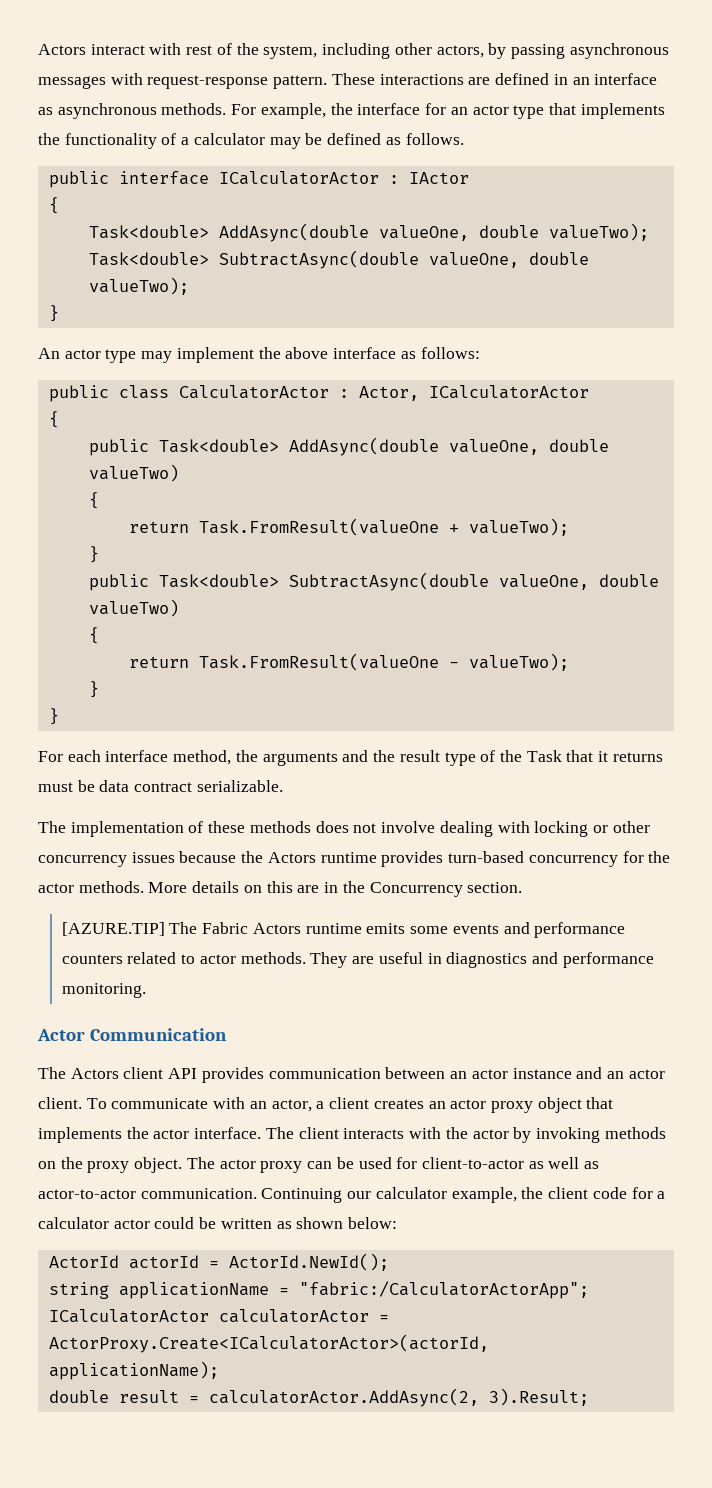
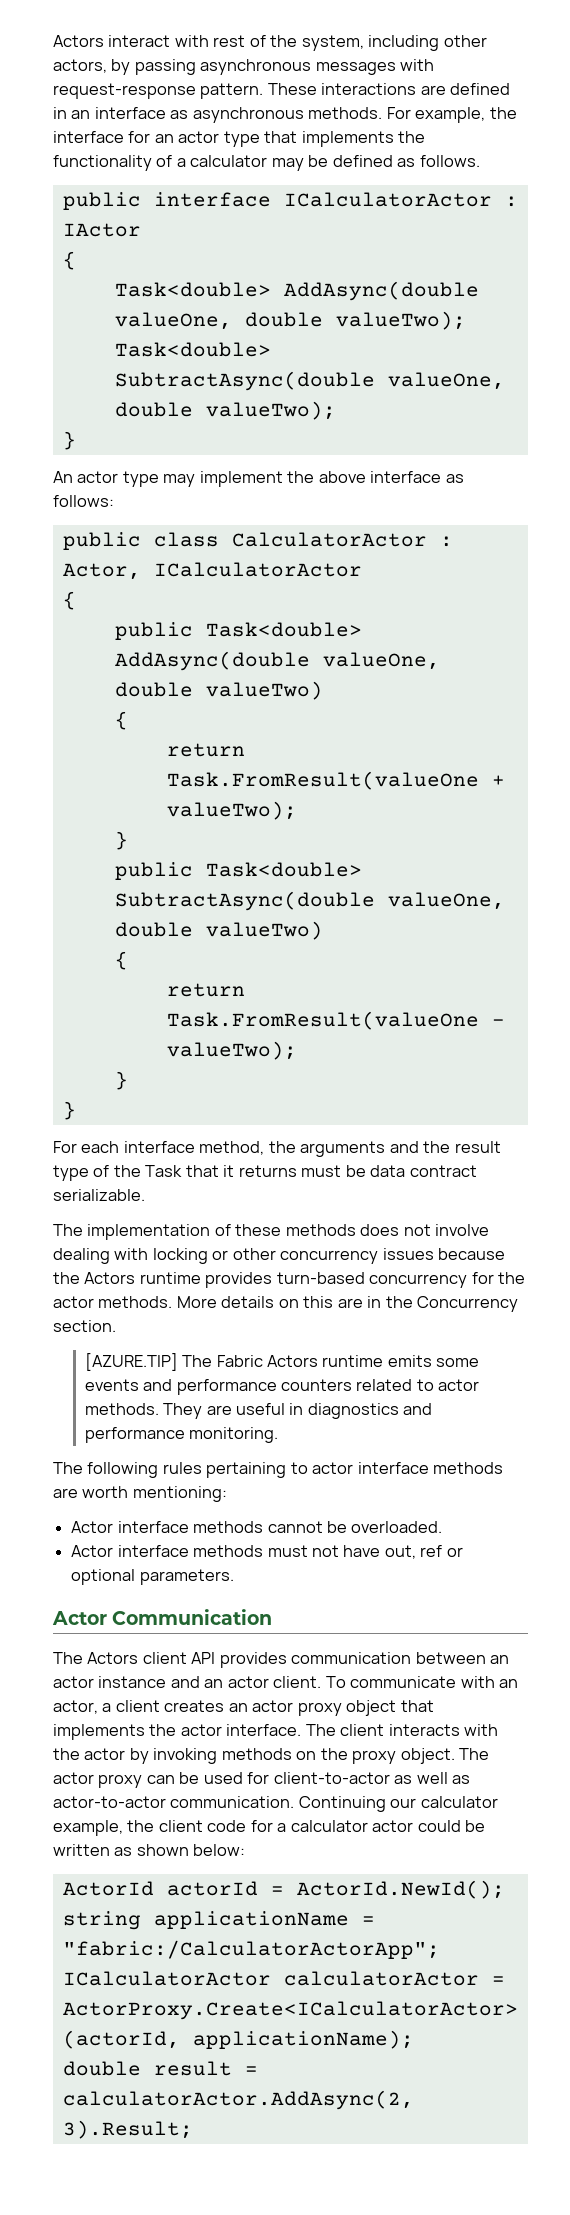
+ The following rules pertaining to actor interface methods are worth mentioning:
+ Actor interface methods cannot be overloaded.
+ Actor interface methods must not have out, ref or optional parameters.

